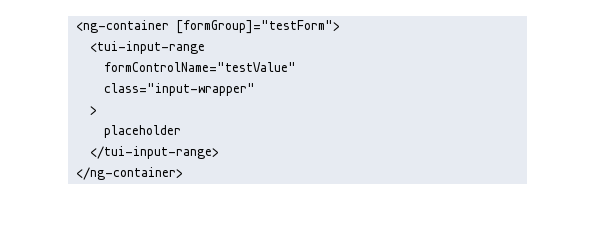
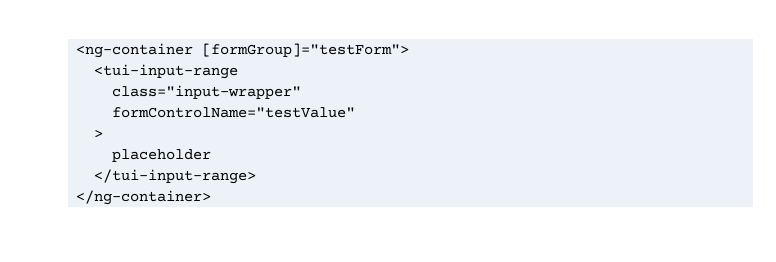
+ class="input-wrapper"
- class="input-wrapper"

